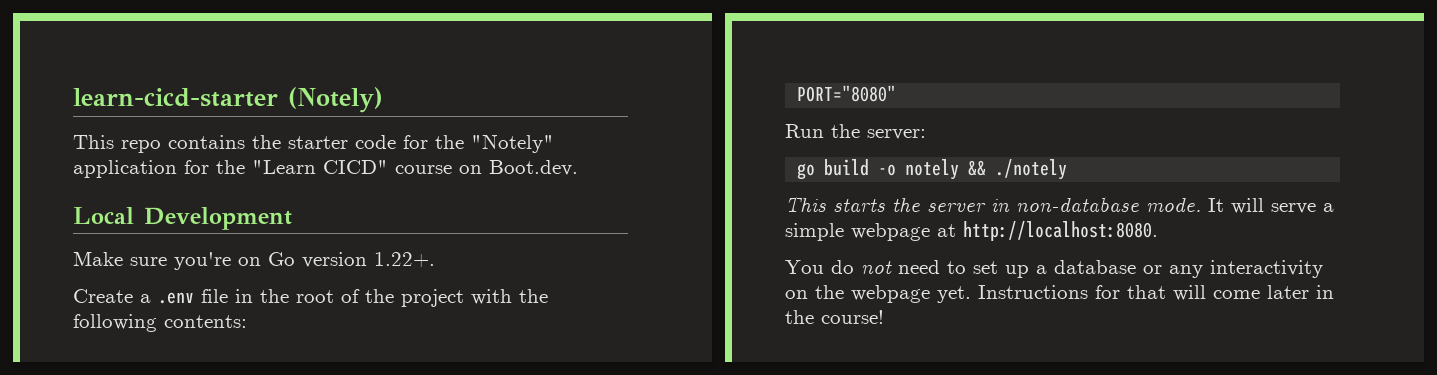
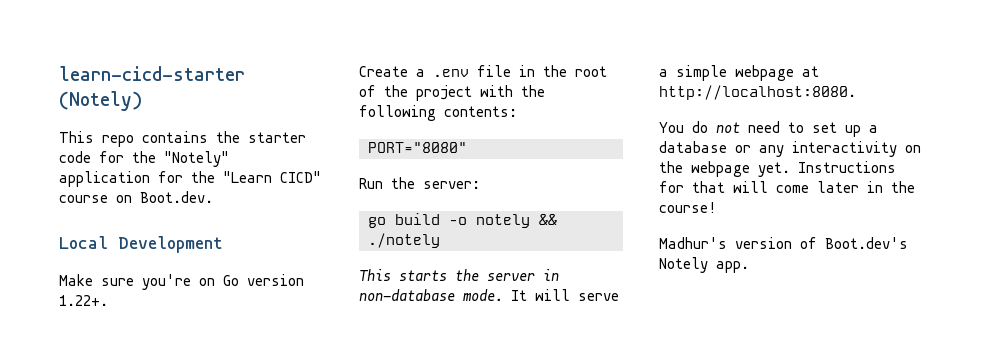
+ Madhur's version of Boot.dev's Notely app.

